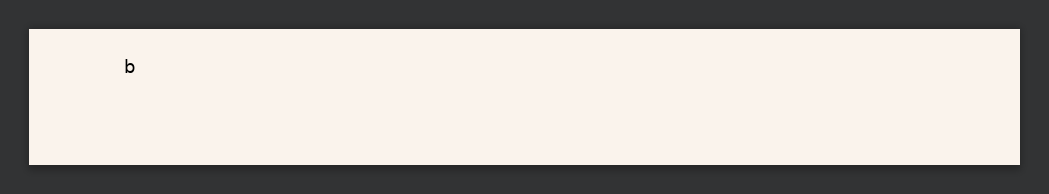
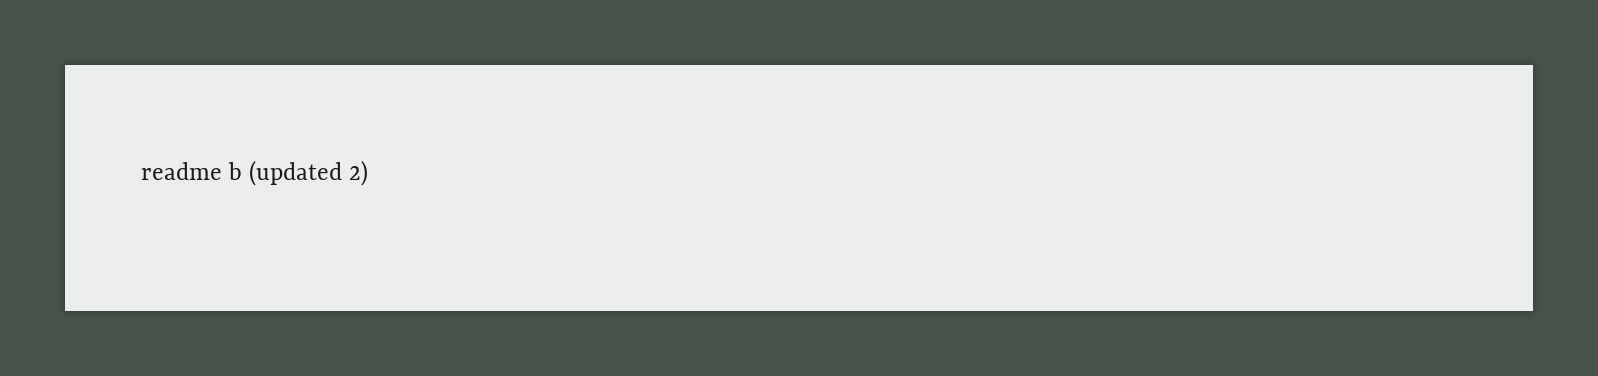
- b
+ readme b (updated 2)

